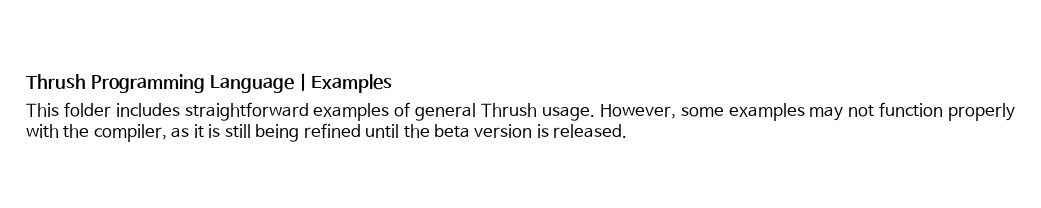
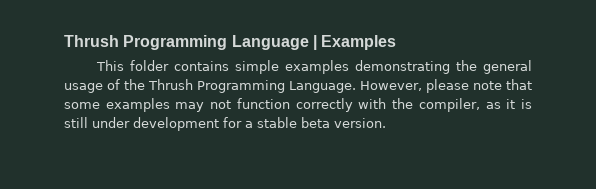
- This folder includes straightforward examples of general Thrush usage. However, some examples may not function properly with the compiler, as it is still being refined until the beta version is released.
+ This folder contains simple examples demonstrating the general usage of the Thrush Programming Language. However, please note that some examples may not function correctly with the compiler, as it is still under development for a stable beta version.

